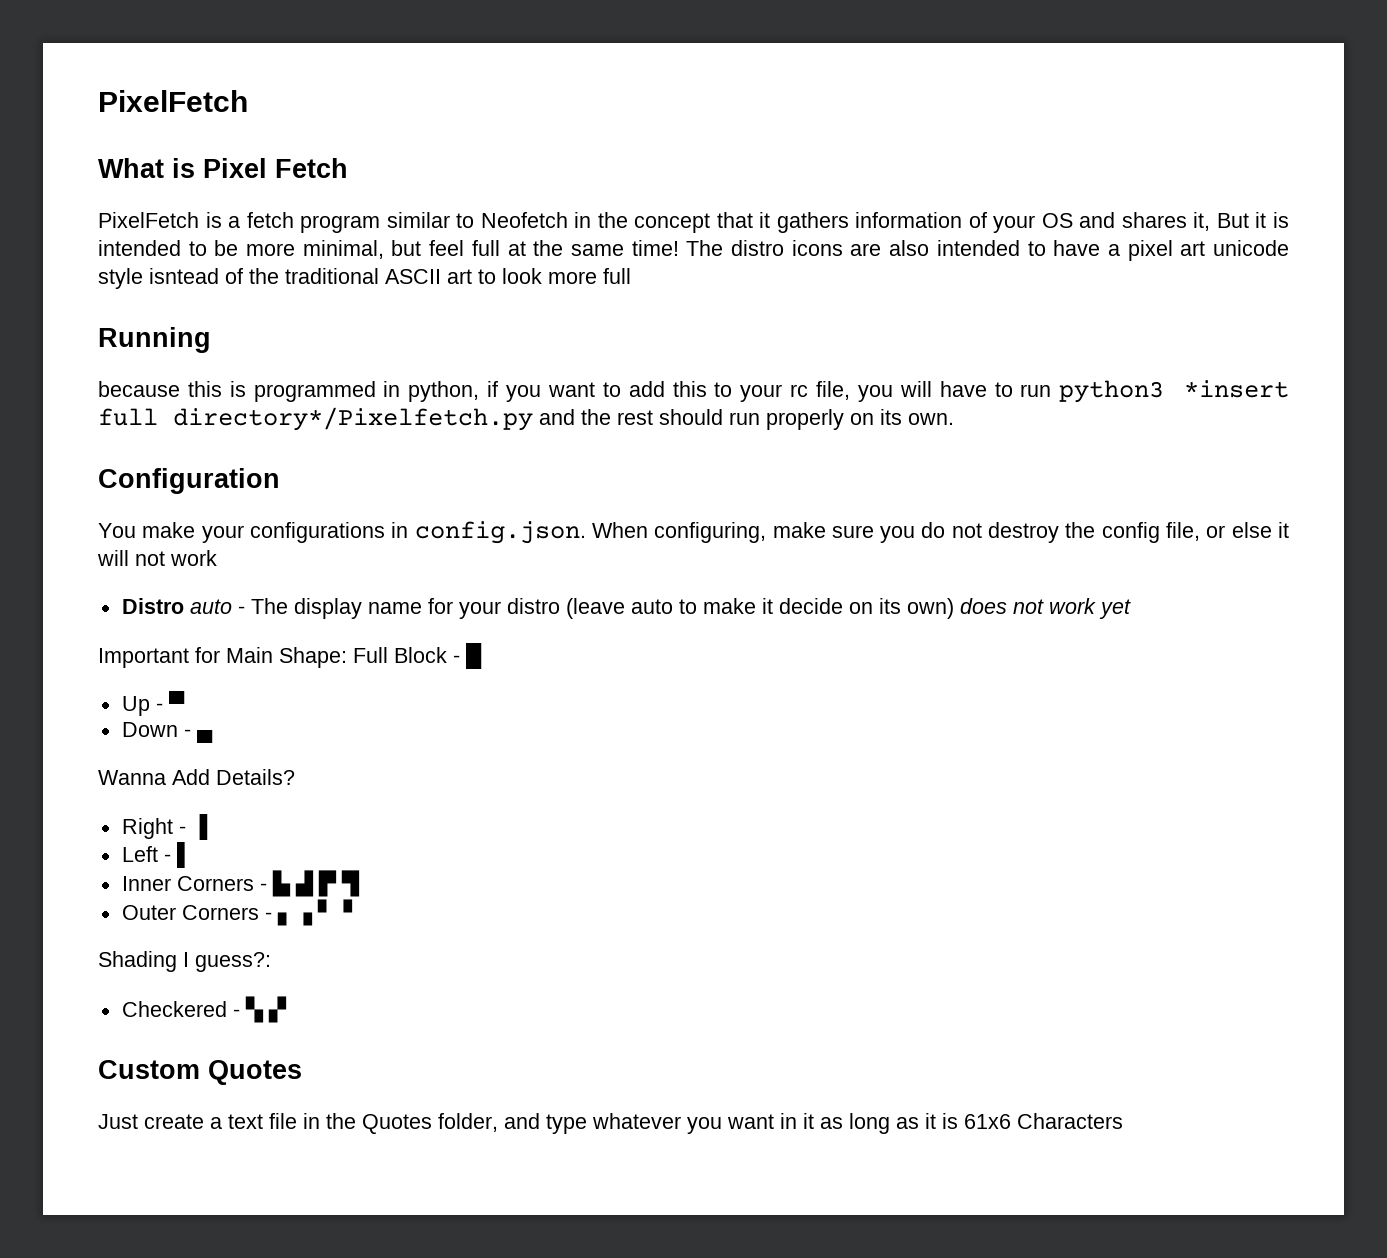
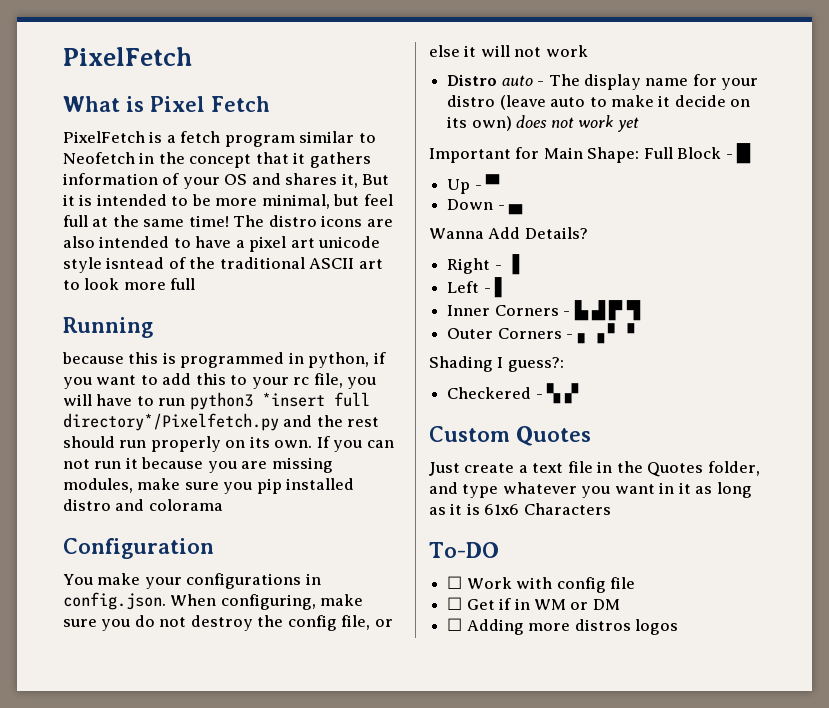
+ If you can not run it because you are missing modules, make sure you pip installed distro and colorama
+ To-DO
+ ☐ Work with config file
+ ☐ Get if in WM or DM
+ ☐ Adding more distros logos

